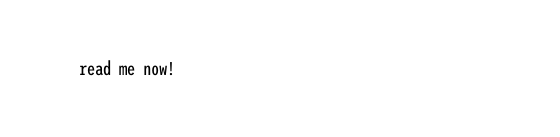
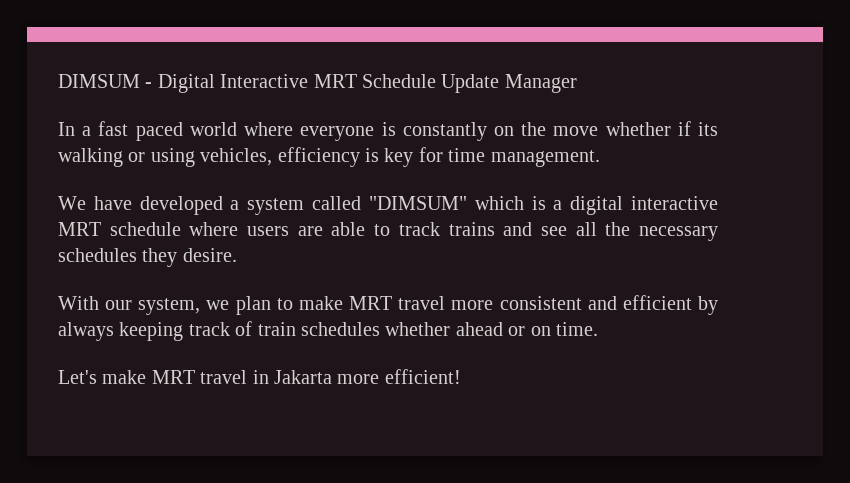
- read me now!
+ DIMSUM - Digital Interactive MRT Schedule Update Manager
+ In a fast paced world where everyone is constantly on the move whether if its walking or using vehicles, efficiency is key for time management.
+ We have developed a system called "DIMSUM" which is a digital interactive MRT schedule where users are able to track trains and see all the necessary schedules they desire.
+ With our system, we plan to make MRT travel more consistent and efficient by always keeping track of train schedules whether ahead or on time.
+ Let's make MRT travel in Jakarta more efficient!

